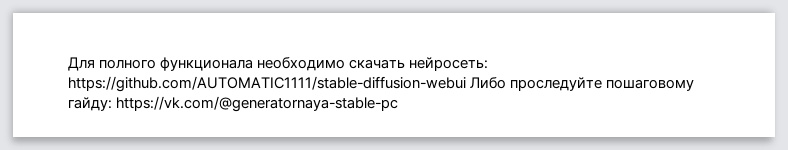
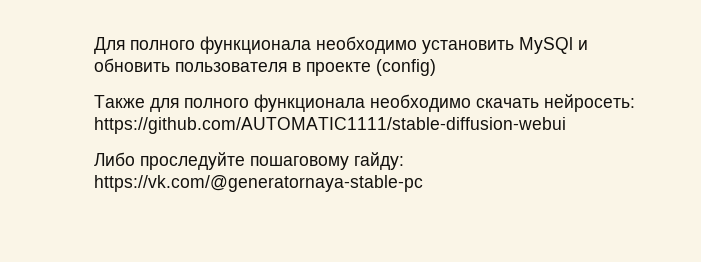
- Для полного функционала необходимо скачать нейросеть: https://github.com/AUTOMATIC1111/stable-diffusion-webui Либо проследуйте пошаговому гайду: https://vk.com/@generatornaya-stable-pc
+ Для полного функционала необходимо установить MySQl и обновить пользователя в проекте (config)
+ Также для полного функционала необходимо скачать нейросеть: https://github.com/AUTOMATIC1111/stable-diffusion-webui
+ Либо проследуйте пошаговому гайду: https://vk.com/@generatornaya-stable-pc

